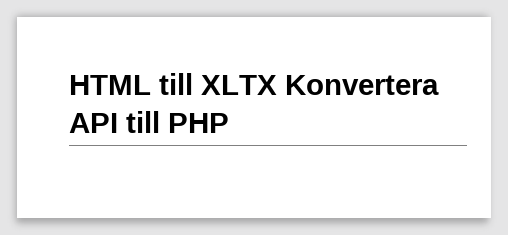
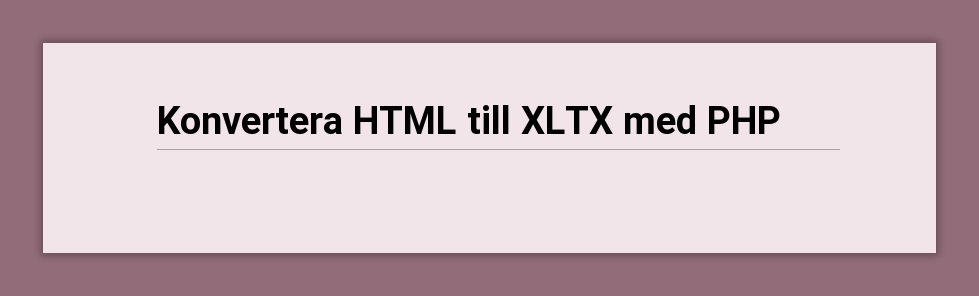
- HTML till XLTX Konvertera API till PHP
+ Konvertera HTML till XLTX med PHP

